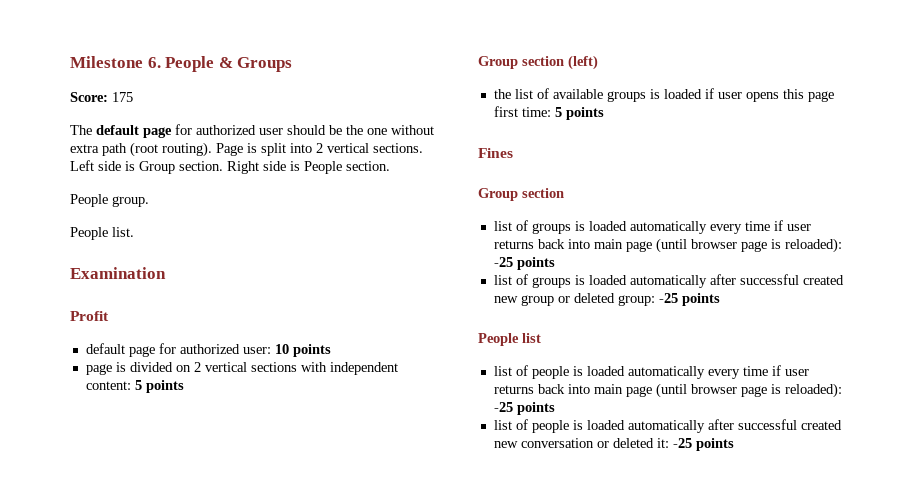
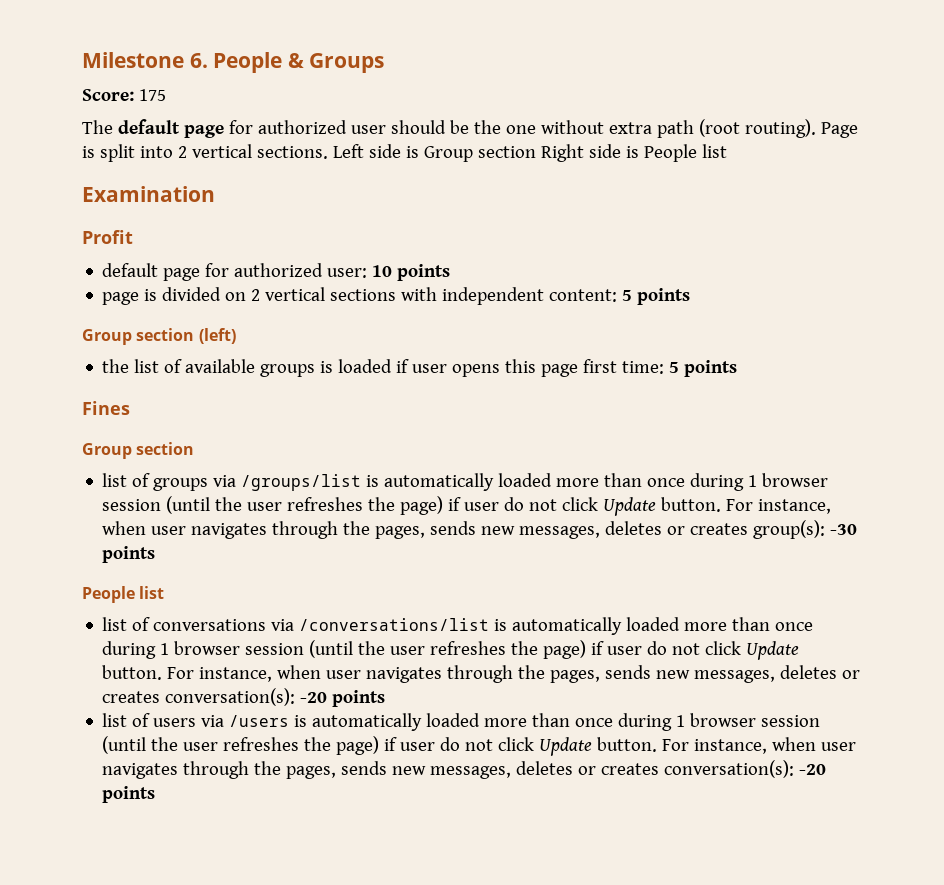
- Left side is Group section. Right side is People section.
- People group.
- People list.
+ Left side is Group section Right side is People list
- list of groups is loaded automatically every time if user returns back into main page (until browser page is reloaded): -25 points
- list of groups is loaded automatically after successful created new group or deleted group: -25 points
+ list of groups via /groups/list is automatically loaded more than once during 1 browser session (until the user refreshes the page) if user do not click Update button. For instance, when user navigates through the pages, sends new messages, deletes or creates group(s): -30 points
- list of people is loaded automatically every time if user returns back into main page (until browser page is reloaded): -25 points
- list of people is loaded automatically after successful created new conversation or deleted it: -25 points
+ list of conversations via /conversations/list is automatically loaded more than once during 1 browser session (until the user refreshes the page) if user do not click Update button. For instance, when user navigates through the pages, sends new messages, deletes or creates conversation(s): -20 points
+ list of users via /users is automatically loaded more than once during 1 browser session (until the user refreshes the page) if user do not click Update button. For instance, when user navigates through the pages, sends new messages, deletes or creates conversation(s): -20 points

